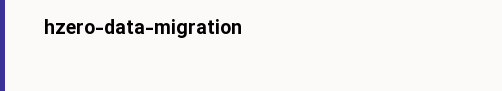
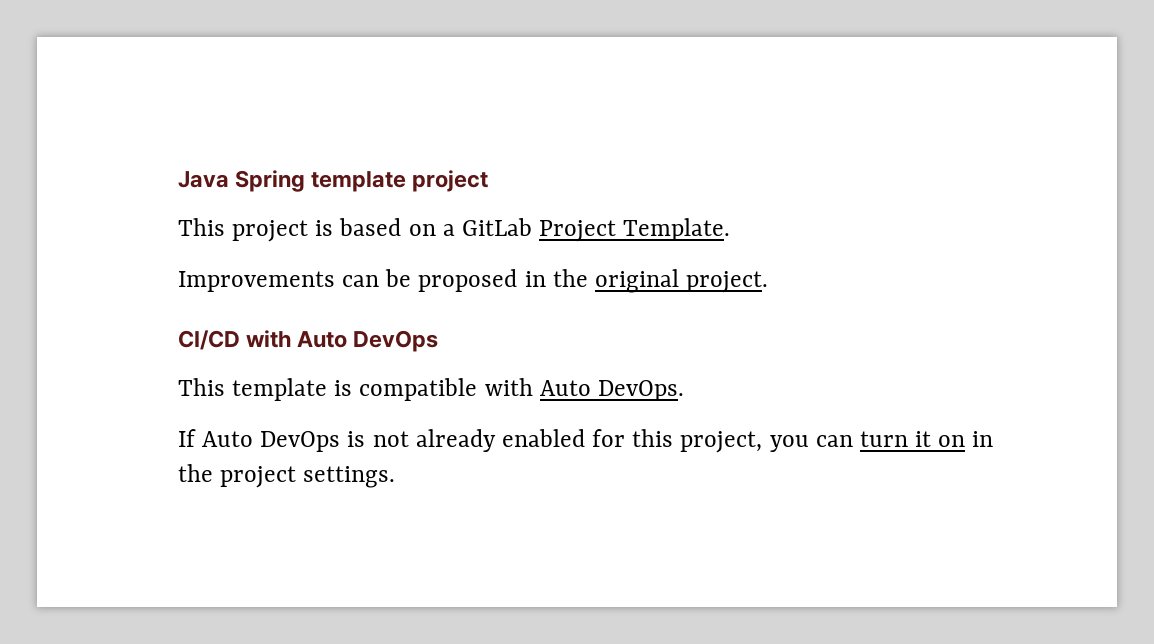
- hzero-data-migration
+ Java Spring template project
+ This project is based on a GitLab Project Template.
+ Improvements can be proposed in the original project.
+ CI/CD with Auto DevOps
+ This template is compatible with Auto DevOps.
+ If Auto DevOps is not already enabled for this project, you can turn it on in the project settings.

